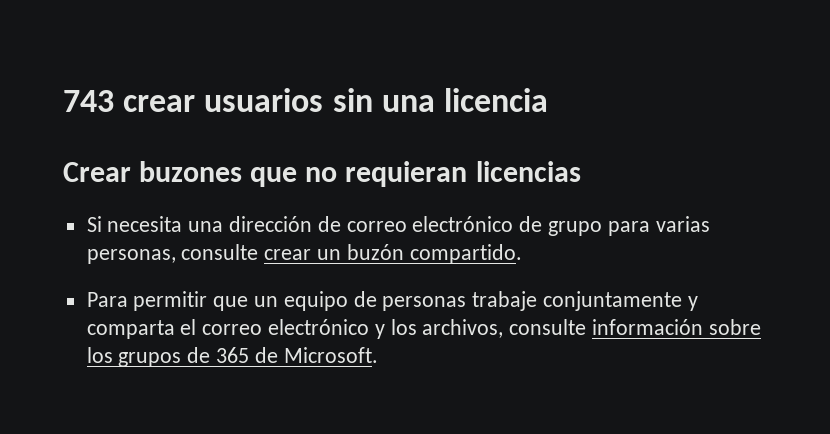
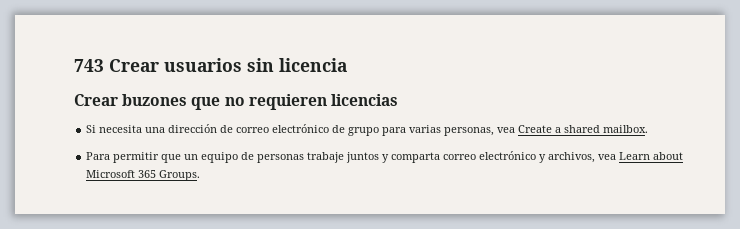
- 743 crear usuarios sin una licencia
+ 743 Crear usuarios sin licencia
- Crear buzones que no requieran licencias
+ Crear buzones que no requieren licencias
- Si necesita una dirección de correo electrónico de grupo para varias personas, consulte crear un buzón compartido.
+ Si necesita una dirección de correo electrónico de grupo para varias personas, vea Create a shared mailbox.
- Para permitir que un equipo de personas trabaje conjuntamente y comparta el correo electrónico y los archivos, consulte información sobre los grupos de 365 de Microsoft.
+ Para permitir que un equipo de personas trabaje juntos y comparta correo electrónico y archivos, vea Learn about Microsoft 365 Groups.

